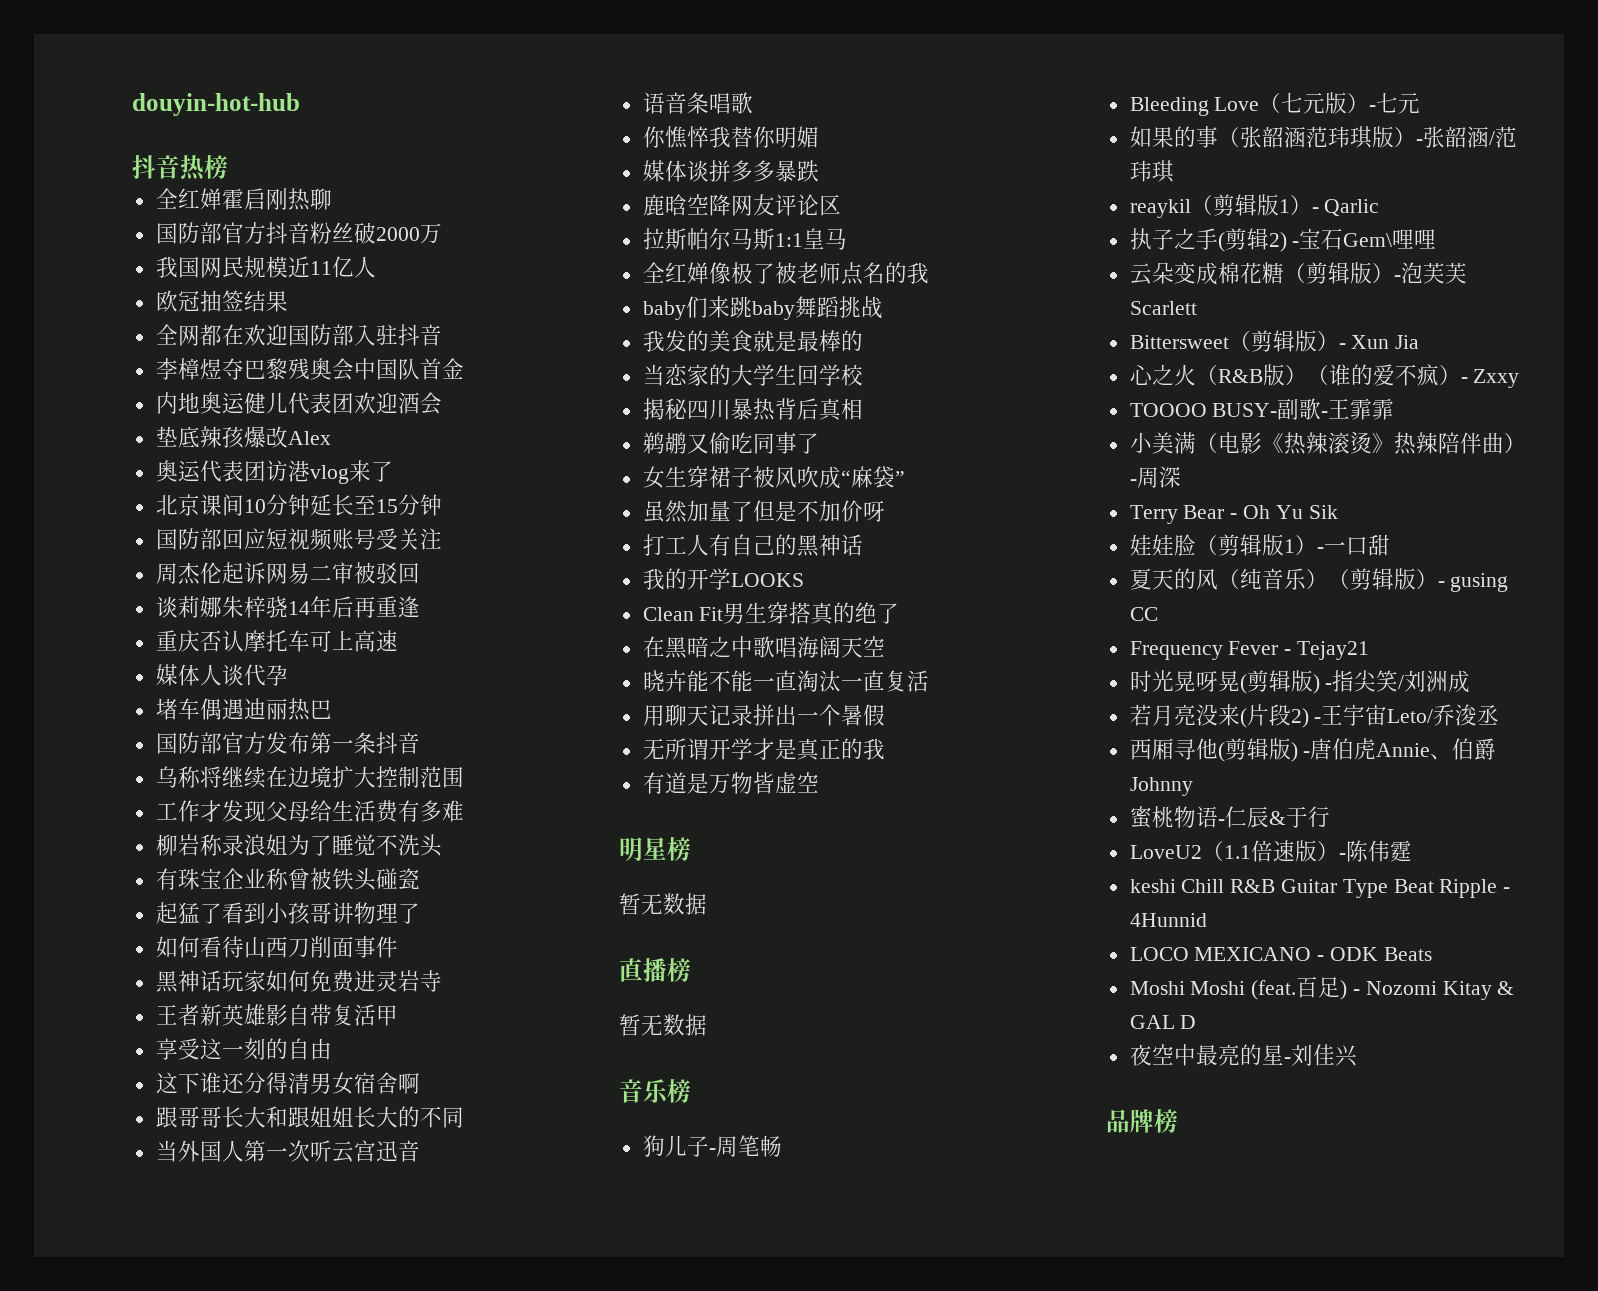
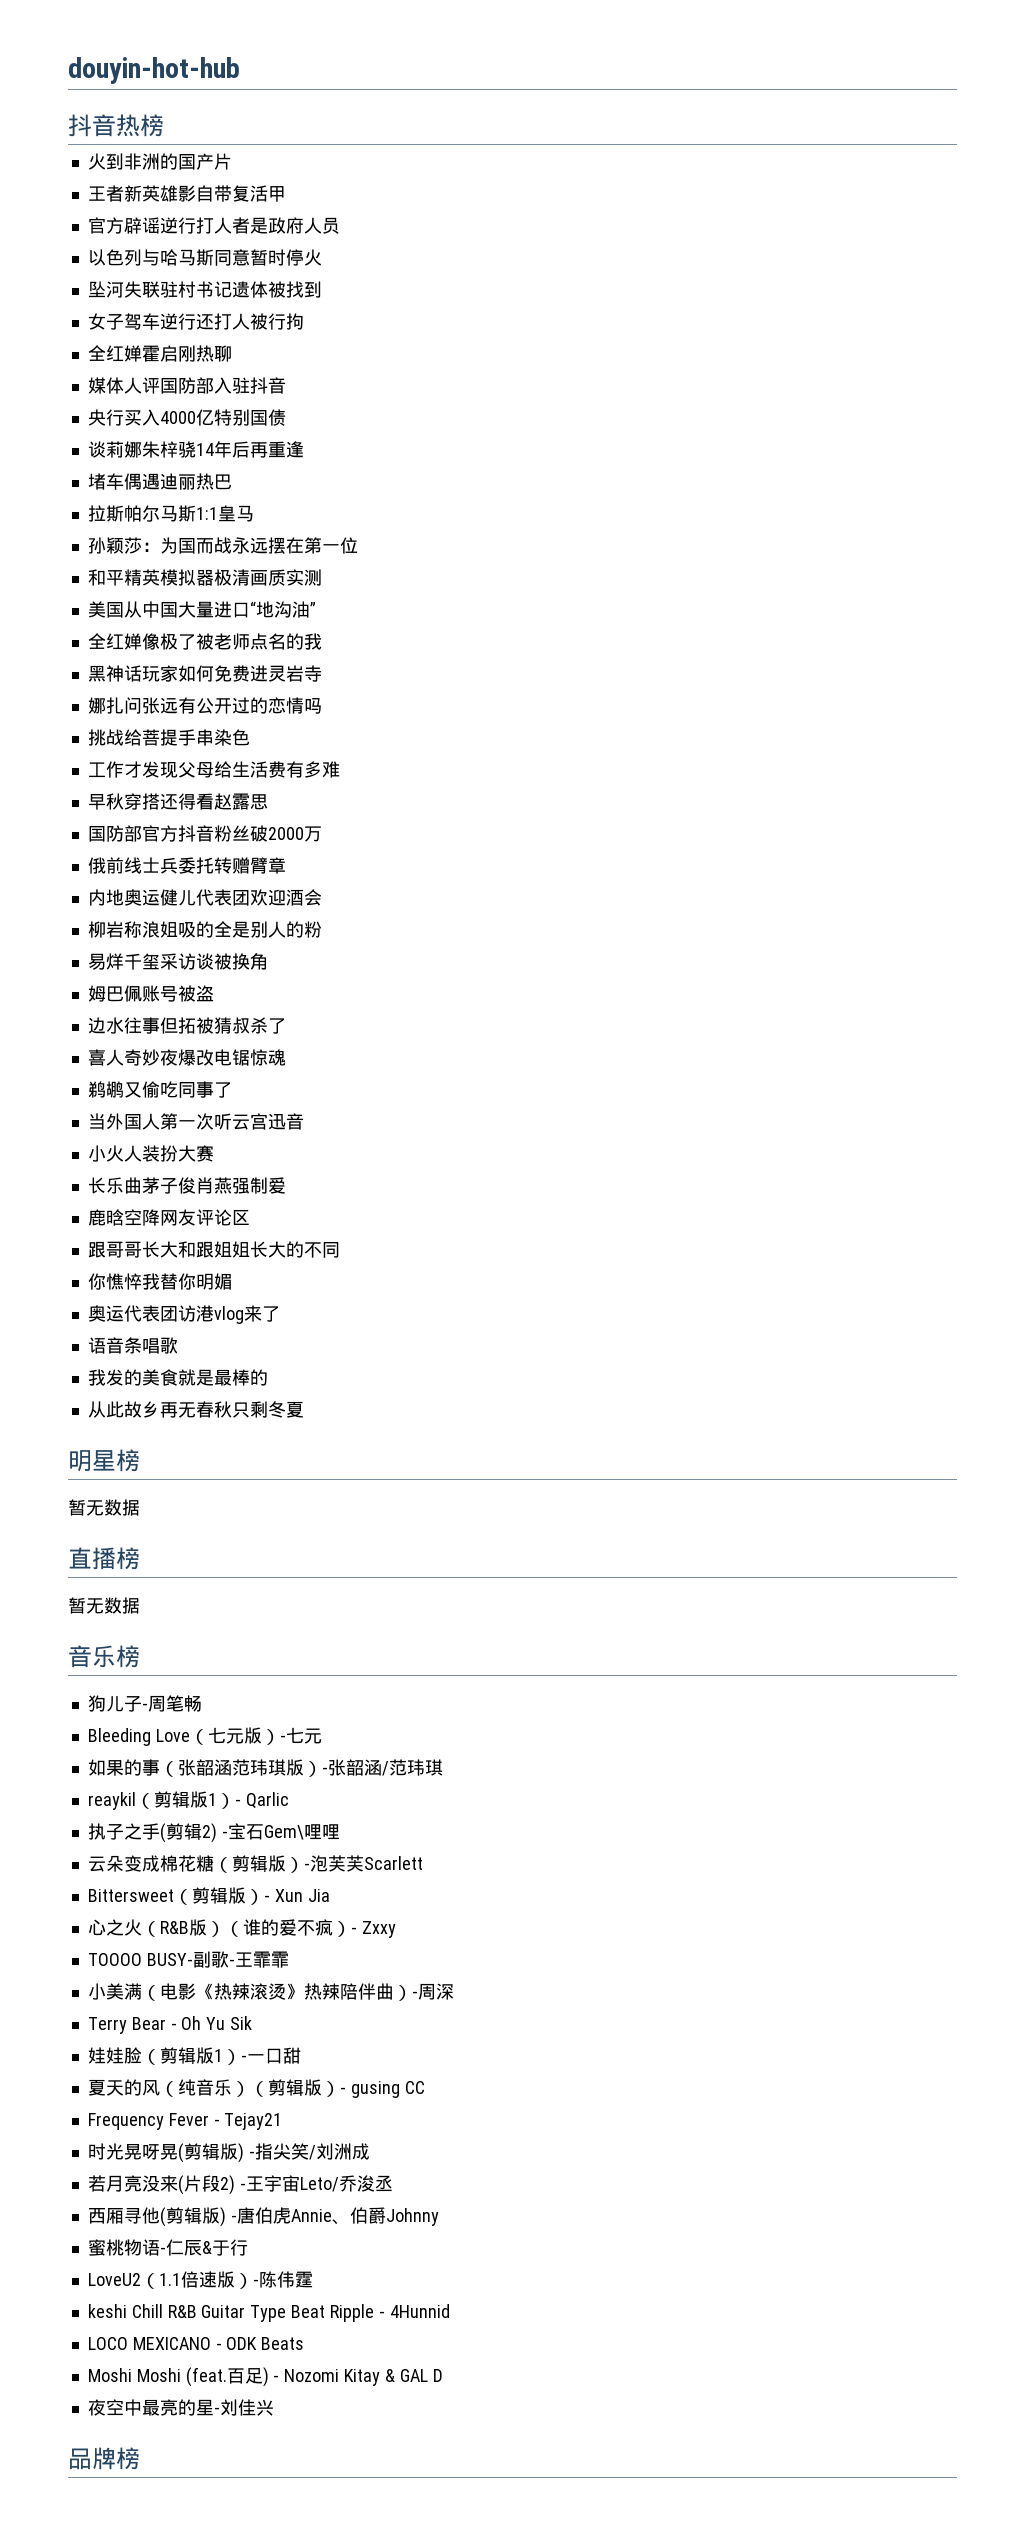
+ 火到非洲的国产片
+ 王者新英雄影自带复活甲
+ 官方辟谣逆行打人者是政府人员
+ 以色列与哈马斯同意暂时停火
+ 坠河失联驻村书记遗体被找到
+ 女子驾车逆行还打人被行拘
  全红婵霍启刚热聊
- 国防部官方抖音粉丝破2000万
- 我国网民规模近11亿人
- 欧冠抽签结果
- 全网都在欢迎国防部入驻抖音
- 李樟煜夺巴黎残奥会中国队首金
- 内地奥运健儿代表团欢迎酒会
- 垫底辣孩爆改Alex
- 奥运代表团访港vlog来了
- 北京课间10分钟延长至15分钟
- 国防部回应短视频账号受关注
- 周杰伦起诉网易二审被驳回
+ 媒体人评国防部入驻抖音
+ 央行买入4000亿特别国债
- 重庆否认摩托车可上高速
- 媒体人谈代孕
  堵车偶遇迪丽热巴
- 国防部官方发布第一条抖音
- 乌称将继续在边境扩大控制范围
+ 拉斯帕尔马斯1:1皇马
+ 孙颖莎：为国而战永远摆在第一位
+ 和平精英模拟器极清画质实测
+ 美国从中国大量进口“地沟油”
+ 全红婵像极了被老师点名的我
+ 黑神话玩家如何免费进灵岩寺
+ 娜扎问张远有公开过的恋情吗
+ 挑战给菩提手串染色
- 柳岩称录浪姐为了睡觉不洗头
- 有珠宝企业称曾被铁头碰瓷
- 起猛了看到小孩哥讲物理了
- 如何看待山西刀削面事件
- 黑神话玩家如何免费进灵岩寺
- 王者新英雄影自带复活甲
- 享受这一刻的自由
- 这下谁还分得清男女宿舍啊
+ 早秋穿搭还得看赵露思
+ 国防部官方抖音粉丝破2000万
+ 俄前线士兵委托转赠臂章
+ 内地奥运健儿代表团欢迎酒会
+ 柳岩称浪姐吸的全是别人的粉
+ 易烊千玺采访谈被换角
+ 姆巴佩账号被盗
+ 边水往事但拓被猜叔杀了
+ 喜人奇妙夜爆改电锯惊魂
+ 鹈鹕又偷吃同事了
+ 当外国人第一次听云宫迅音
+ 小火人装扮大赛
+ 长乐曲茅子俊肖燕强制爱
+ 鹿晗空降网友评论区
- 当外国人第一次听云宫迅音
+ 你憔悴我替你明媚
+ 奥运代表团访港vlog来了
  语音条唱歌
- 你憔悴我替你明媚
- 媒体谈拼多多暴跌
- 鹿晗空降网友评论区
- 拉斯帕尔马斯1:1皇马
- 全红婵像极了被老师点名的我
- baby们来跳baby舞蹈挑战
- 当恋家的大学生回学校
- 揭秘四川暴热背后真相
- 鹈鹕又偷吃同事了
- 女生穿裙子被风吹成“麻袋”
- 虽然加量了但是不加价呀
- 打工人有自己的黑神话
- 我的开学LOOKS
- Clean Fit男生穿搭真的绝了
- 在黑暗之中歌唱海阔天空
- 晓卉能不能一直淘汰一直复活
- 用聊天记录拼出一个暑假
- 无所谓开学才是真正的我
- 有道是万物皆虚空
+ 从此故乡再无春秋只剩冬夏

